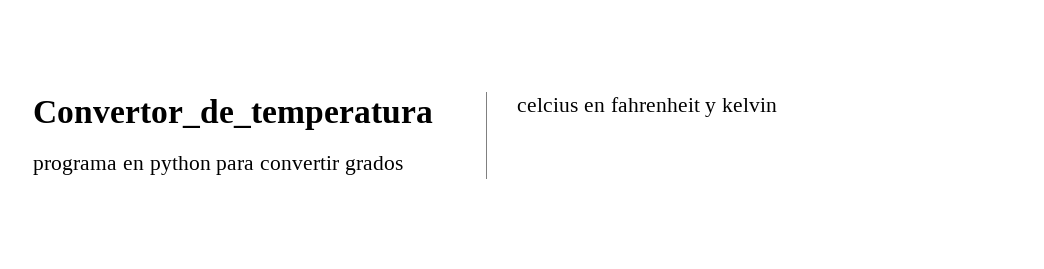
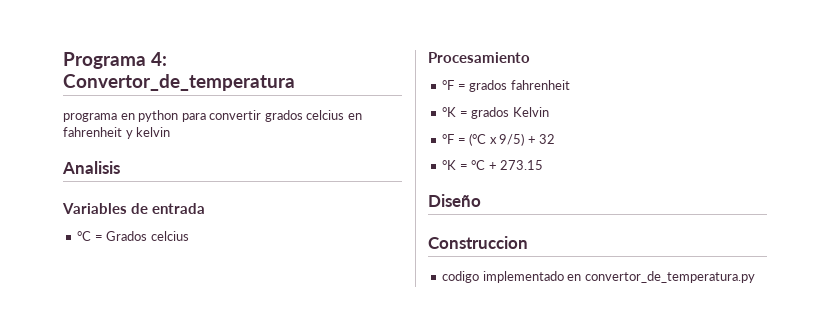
- Convertor_de_temperatura
+ Programa 4: Convertor_de_temperatura
+ Analisis
+ Variables de entrada
+ °C = Grados celcius
+ Procesamiento
+ °F = grados fahrenheit
+ °K = grados Kelvin
+ °F = (°C x 9/5) + 32
+ °K = °C + 273.15
+ Diseño
+ Construccion
+ codigo implementado en convertor_de_temperatura.py

